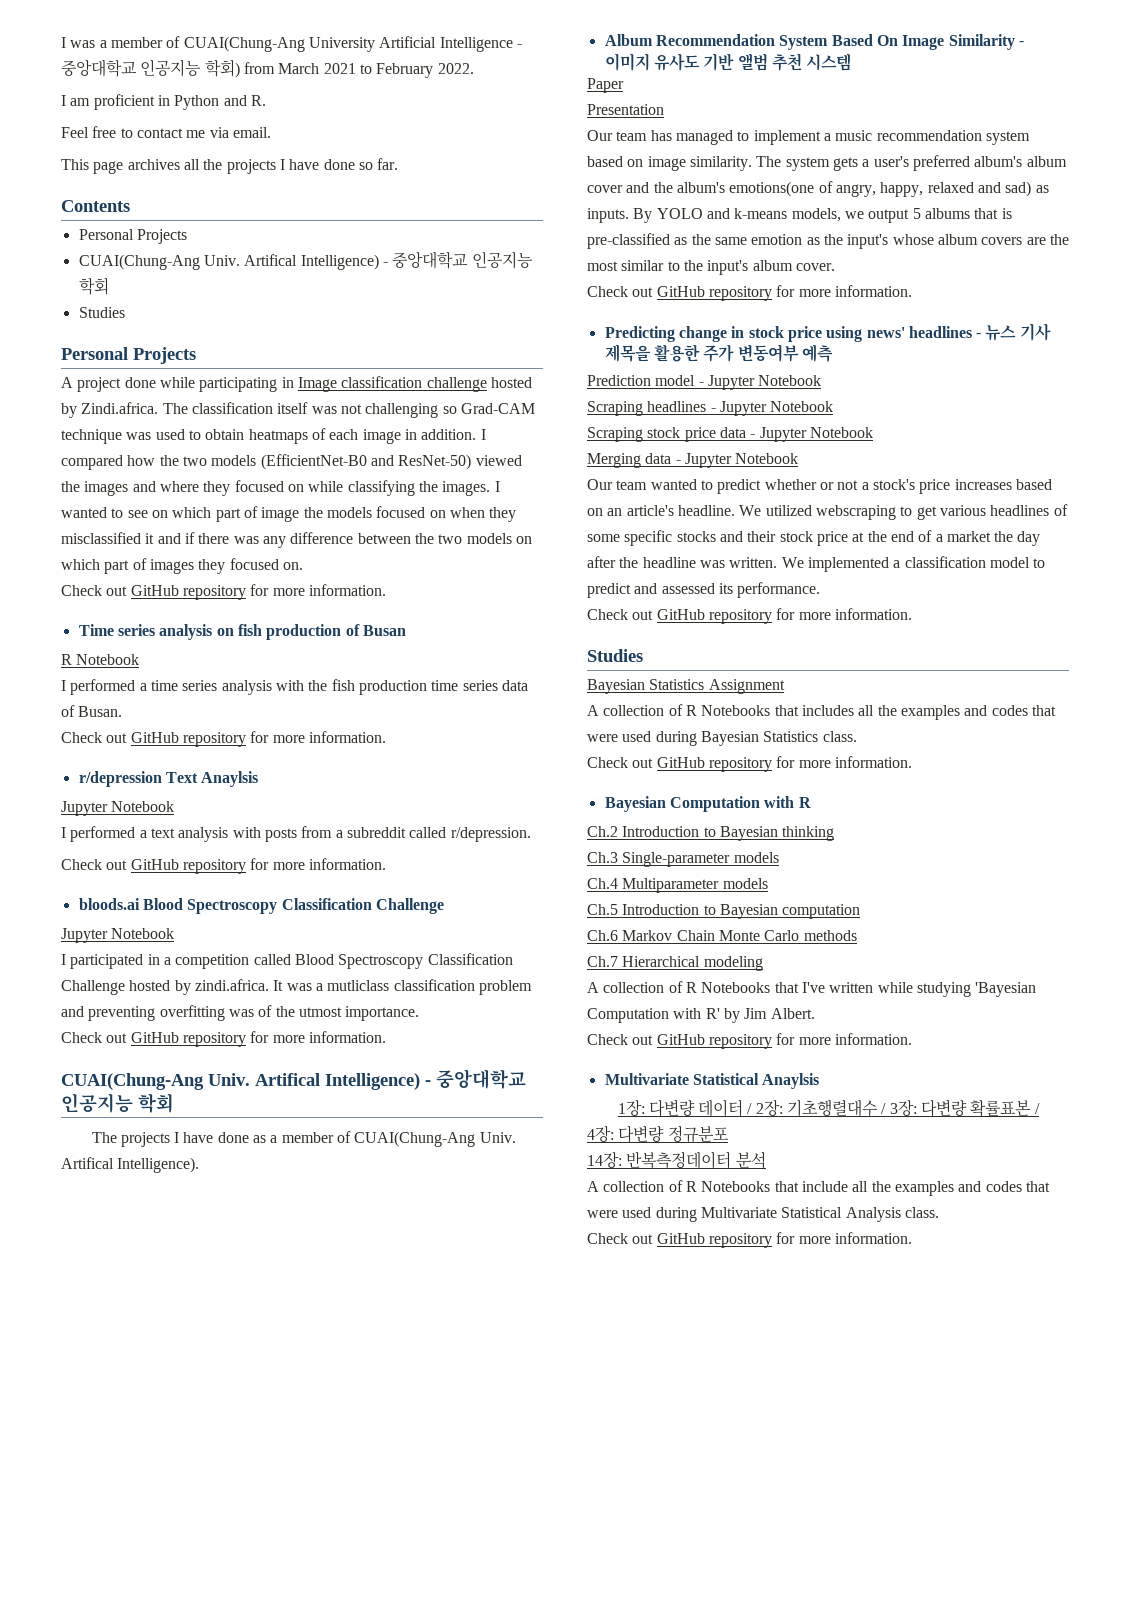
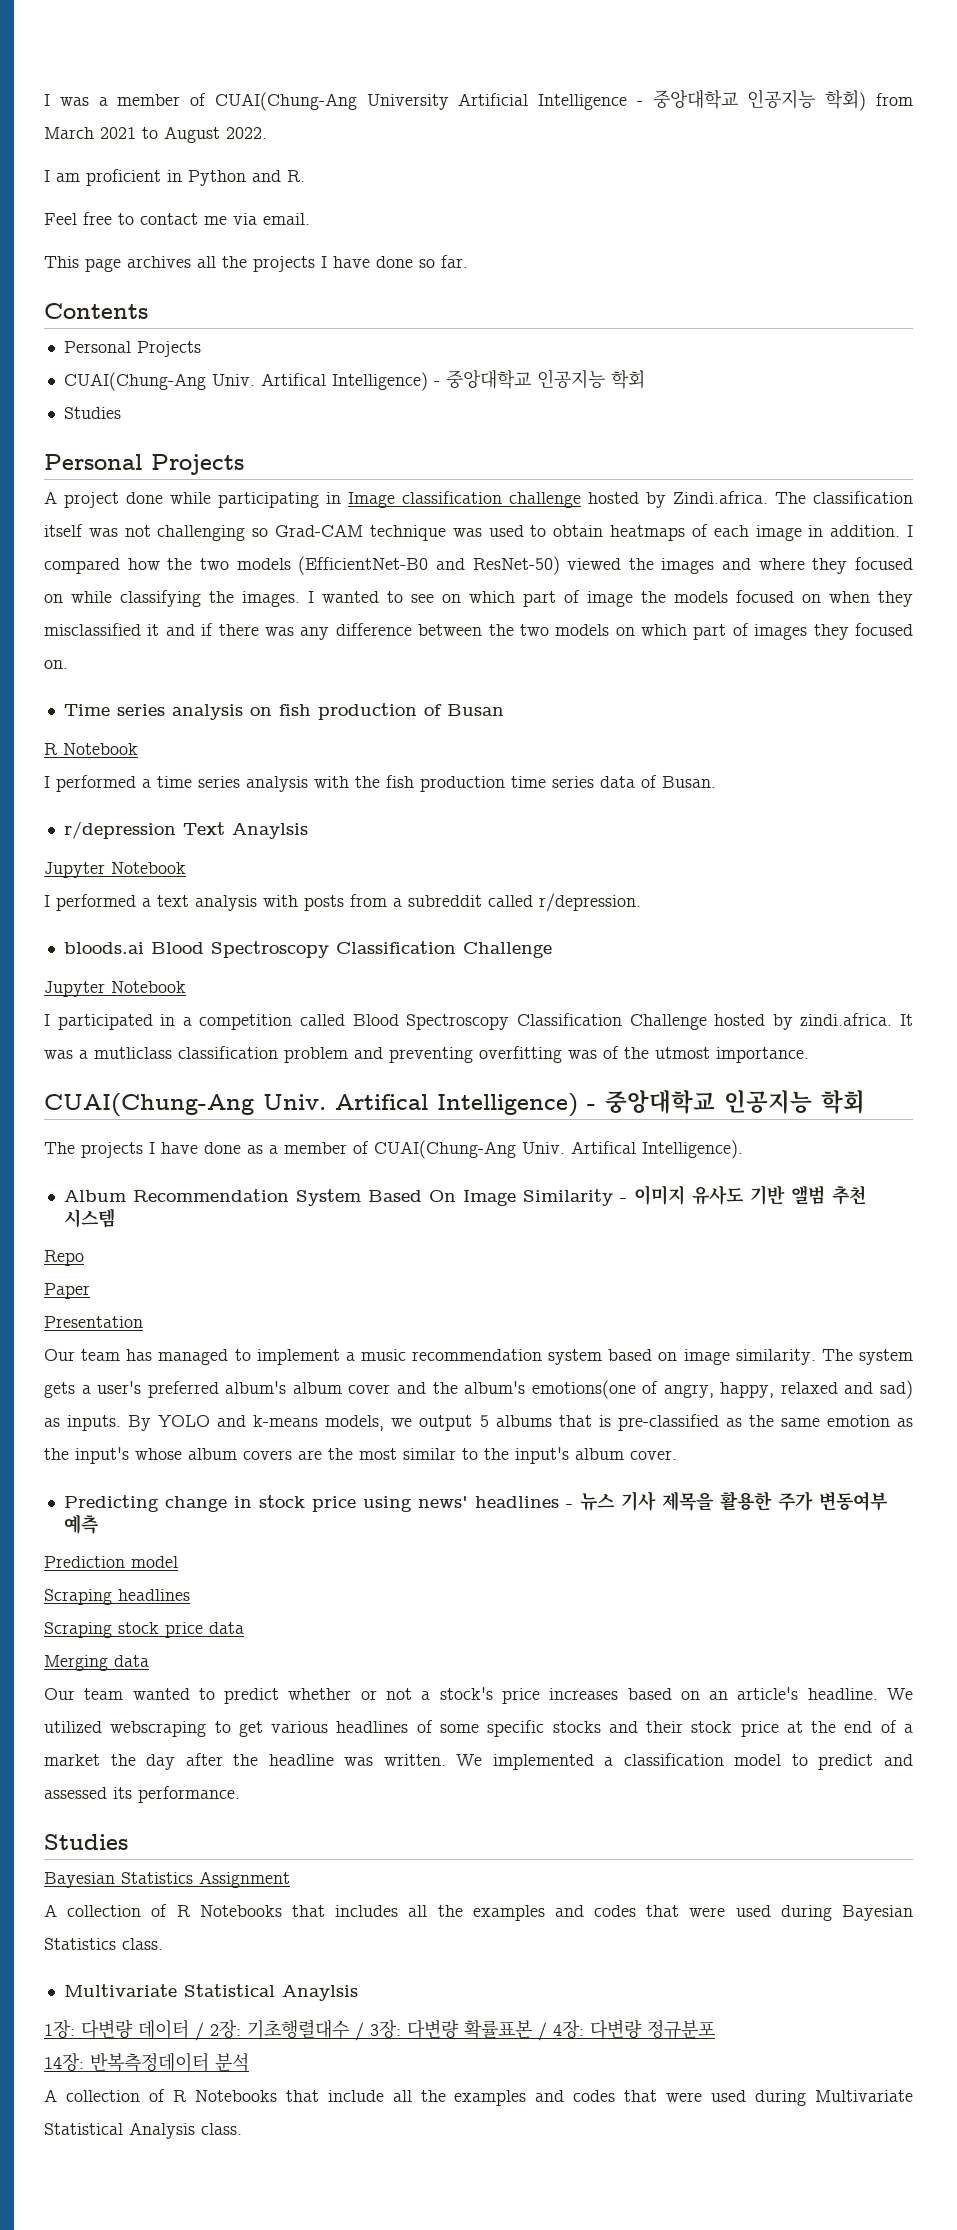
- I was a member of CUAI(Chung-Ang University Artificial Intelligence - 중앙대학교 인공지능 학회) from March 2021 to February 2022.
+ I was a member of CUAI(Chung-Ang University Artificial Intelligence - 중앙대학교 인공지능 학회) from March 2021 to August 2022.
  I wanted to see on which part of image the models focused on when they misclassified it and if there was any difference between the two models on which part of images they focused on.
- Check out GitHub repository for more information.
  I performed a time series analysis with the fish production time series data of Busan.
- Check out GitHub repository for more information.
  I performed a text analysis with posts from a subreddit called r/depression.
- Check out GitHub repository for more information.
  I participated in a competition called Blood Spectroscopy Classification Challenge hosted by zindi.africa. It was a mutliclass classification problem and preventing overfitting was of the utmost importance.
- Check out GitHub repository for more information.
+ Repo
  By YOLO and k-means models, we output 5 albums that is pre-classified as the same emotion as the input's whose album covers are the most similar to the input's album cover.
- Check out GitHub repository for more information.
- Prediction model - Jupyter Notebook
+ Prediction model
- Scraping headlines - Jupyter Notebook
+ Scraping headlines
- Scraping stock price data - Jupyter Notebook
+ Scraping stock price data
- Merging data - Jupyter Notebook
+ Merging data
  We implemented a classification model to predict and assessed its performance.
- Check out GitHub repository for more information.
  A collection of R Notebooks that includes all the examples and codes that were used during Bayesian Statistics class.
- Check out GitHub repository for more information.
- Bayesian Computation with R
- Ch.2 Introduction to Bayesian thinking
- Ch.3 Single-parameter models
- Ch.4 Multiparameter models
- Ch.5 Introduction to Bayesian computation
- Ch.6 Markov Chain Monte Carlo methods
- Ch.7 Hierarchical modeling
- A collection of R Notebooks that I've written while studying 'Bayesian Computation with R' by Jim Albert.
- Check out GitHub repository for more information.
  A collection of R Notebooks that include all the examples and codes that were used during Multivariate Statistical Analysis class.
- Check out GitHub repository for more information.

